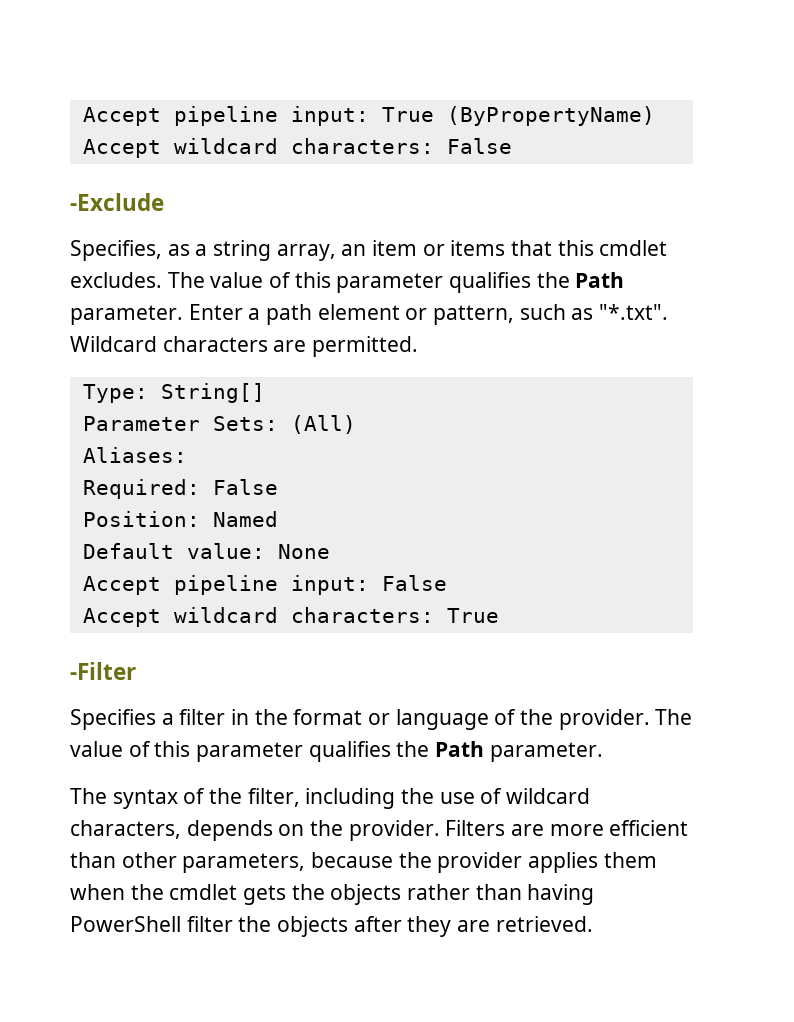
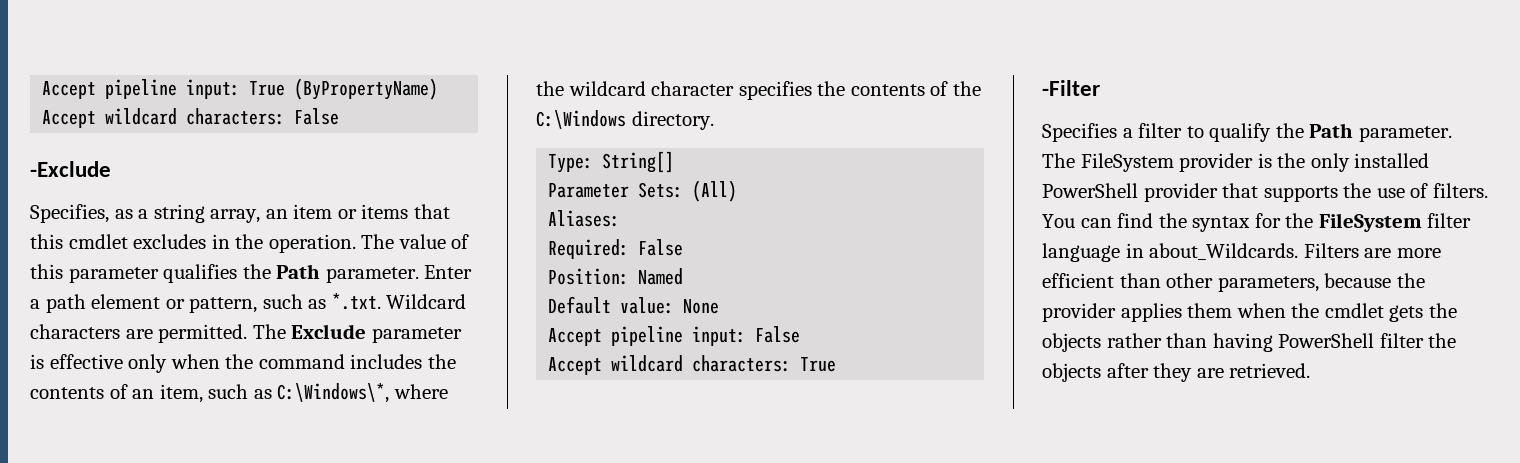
- Specifies, as a string array, an item or items that this cmdlet excludes.
+ Specifies, as a string array, an item or items that this cmdlet excludes in the operation.
- Enter a path element or pattern, such as "*.txt". Wildcard characters are permitted.
+ Enter a path element or pattern, such as *.txt. Wildcard characters are permitted. The Exclude parameter is effective only when the command includes the contents of an item, such as C:\Windows\*, where the wildcard character specifies the contents of the C:\Windows directory.
- Specifies a filter in the format or language of the provider. The value of this parameter qualifies the Path parameter.
- The syntax of the filter, including the use of wildcard characters, depends on the provider.
+ Specifies a filter to qualify the Path parameter. The FileSystem provider is the only installed PowerShell provider that supports the use of filters. You can find the syntax for the FileSystem filter language in about_Wildcards.

